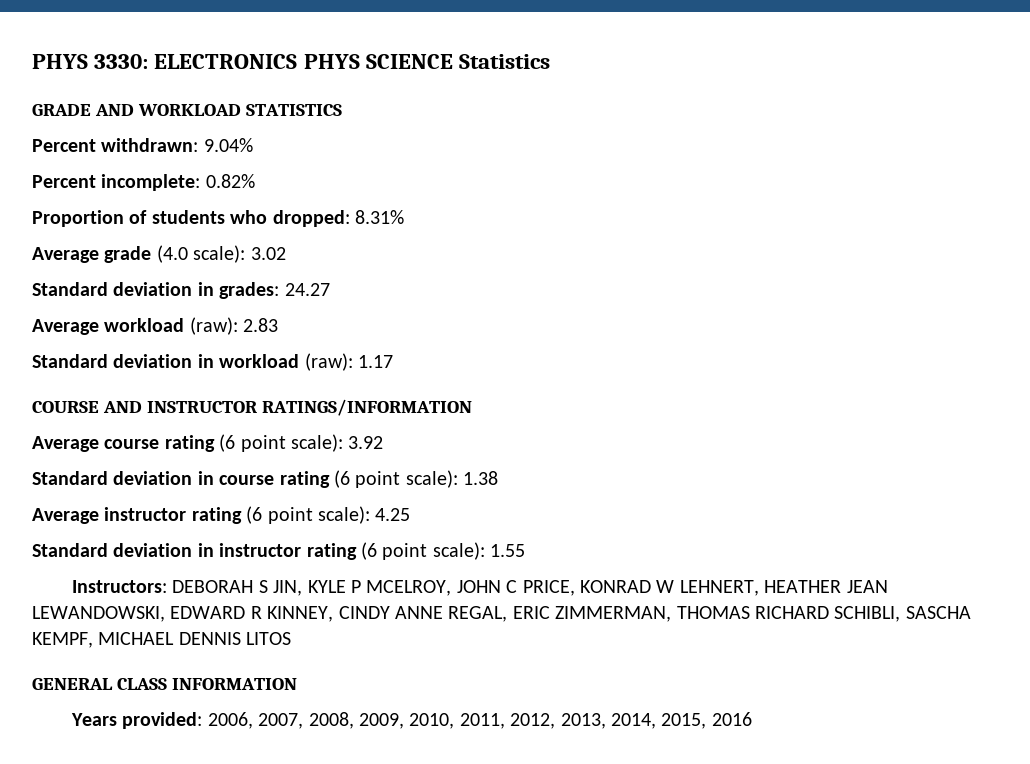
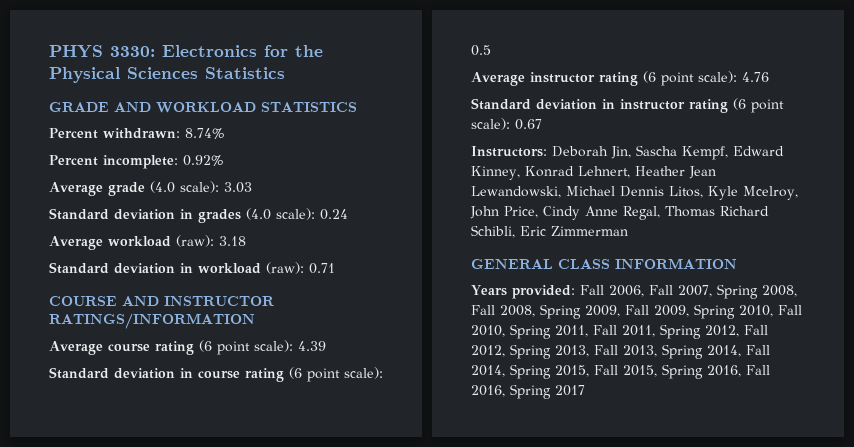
- PHYS 3330: ELECTRONICS PHYS SCIENCE Statistics
+ PHYS 3330: Electronics for the Physical Sciences Statistics
- Percent withdrawn: 9.04%
+ Percent withdrawn: 8.74%
- Percent incomplete: 0.82%
- Proportion of students who dropped: 8.31%
+ Percent incomplete: 0.92%
- Average grade (4.0 scale): 3.02
- Standard deviation in grades: 24.27
+ Average grade (4.0 scale): 3.03
+ Standard deviation in grades (4.0 scale): 0.24
- Average workload (raw): 2.83
+ Average workload (raw): 3.18
- Standard deviation in workload (raw): 1.17
+ Standard deviation in workload (raw): 0.71
- Average course rating (6 point scale): 3.92
+ Average course rating (6 point scale): 4.39
- Standard deviation in course rating (6 point scale): 1.38
+ Standard deviation in course rating (6 point scale): 0.5
- Average instructor rating (6 point scale): 4.25
+ Average instructor rating (6 point scale): 4.76
- Standard deviation in instructor rating (6 point scale): 1.55
+ Standard deviation in instructor rating (6 point scale): 0.67
- Instructors: DEBORAH S JIN, KYLE P MCELROY, JOHN C PRICE, KONRAD W LEHNERT, HEATHER JEAN LEWANDOWSKI, EDWARD R KINNEY, CINDY ANNE REGAL, ERIC ZIMMERMAN, THOMAS RICHARD SCHIBLI, SASCHA KEMPF, MICHAEL DENNIS LITOS
+ Instructors: Deborah Jin, Sascha Kempf, Edward Kinney, Konrad Lehnert, Heather Jean Lewandowski, Michael Dennis Litos, Kyle Mcelroy, John Price, Cindy Anne Regal, Thomas Richard Schibli, Eric Zimmerman
- Years provided: 2006, 2007, 2008, 2009, 2010, 2011, 2012, 2013, 2014, 2015, 2016
+ Years provided: Fall 2006, Fall 2007, Spring 2008, Fall 2008, Spring 2009, Fall 2009, Spring 2010, Fall 2010, Spring 2011, Fall 2011, Spring 2012, Fall 2012, Spring 2013, Fall 2013, Spring 2014, Fall 2014, Spring 2015, Fall 2015, Spring 2016, Fall 2016, Spring 2017

